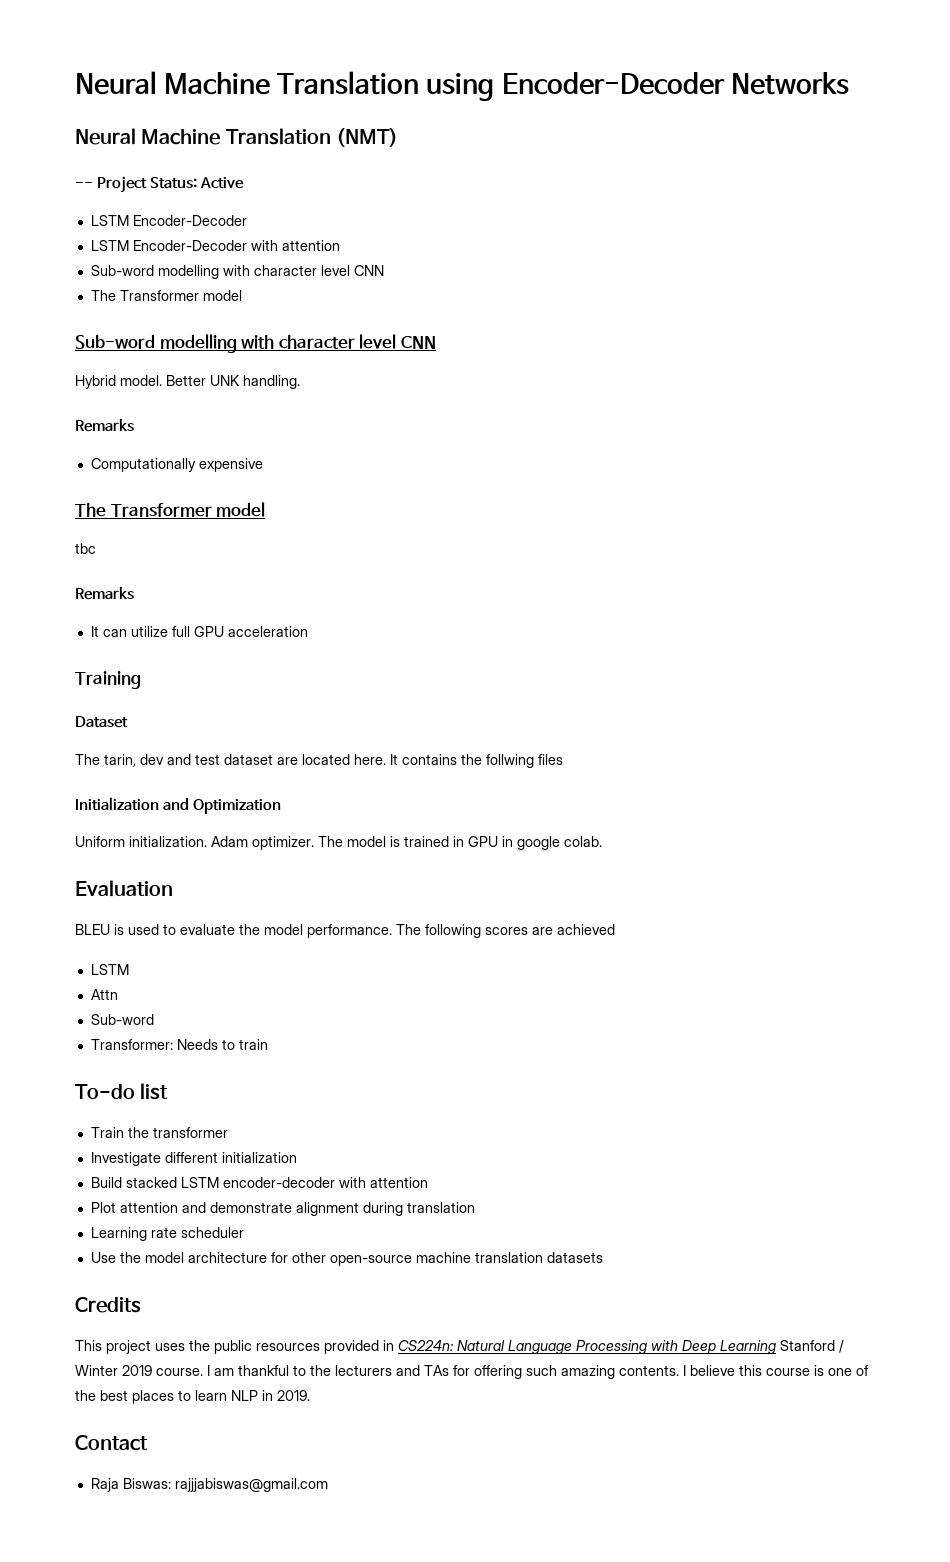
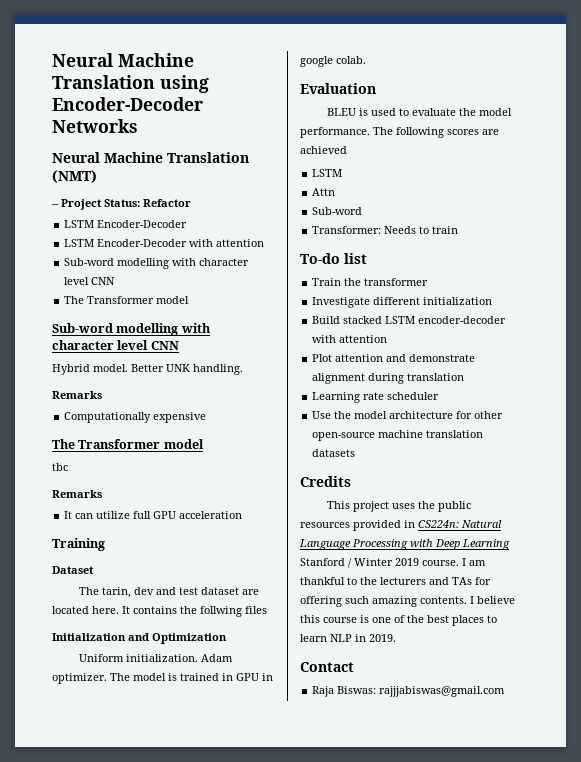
- -- Project Status: Active
+ -- Project Status: Refactor

